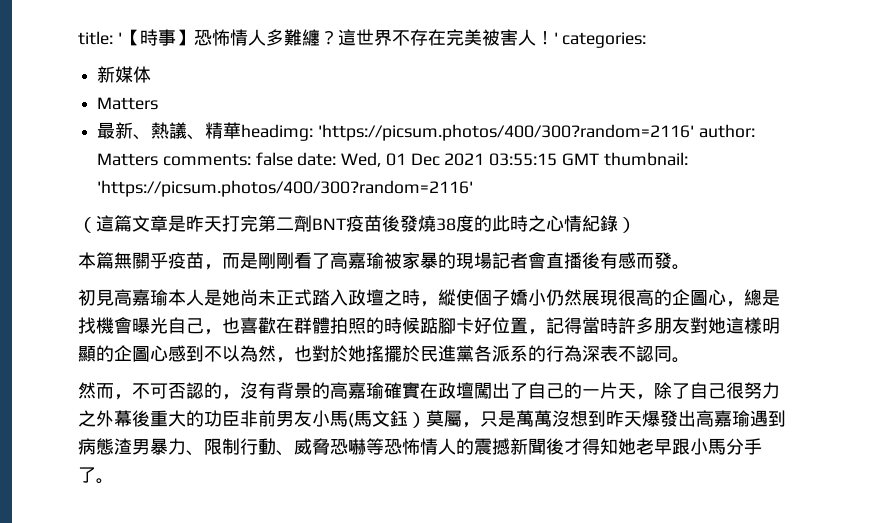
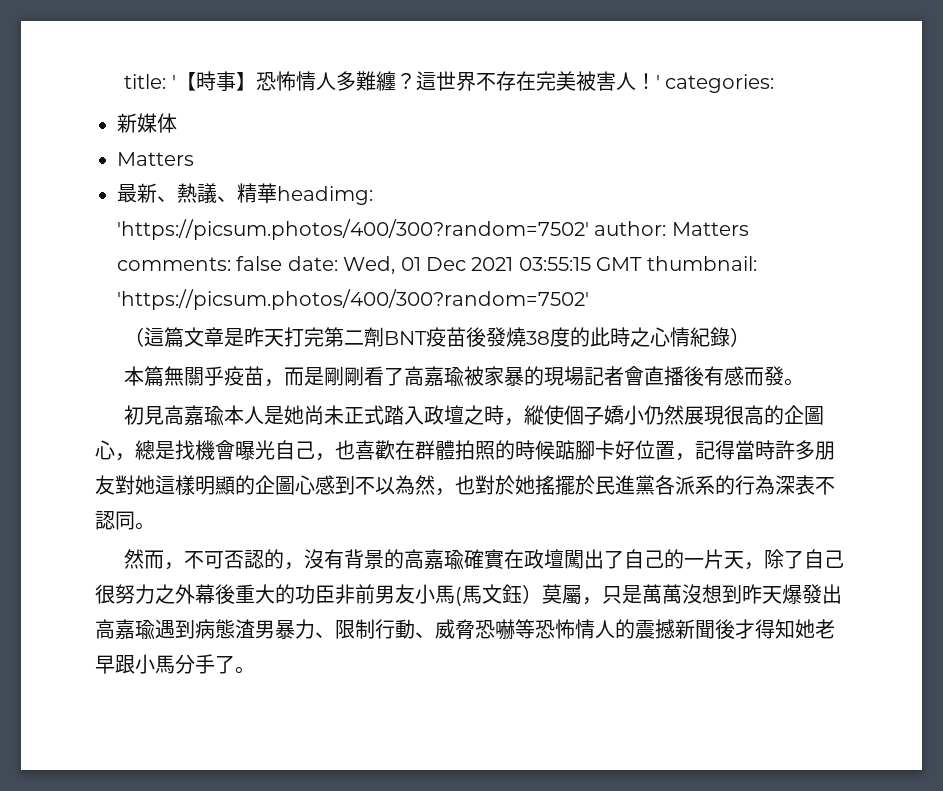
- 最新、熱議、精華headimg: 'https://picsum.photos/400/300?random=2116' author: Matters comments: false date: Wed, 01 Dec 2021 03:55:15 GMT thumbnail: 'https://picsum.photos/400/300?random=2116'
+ 最新、熱議、精華headimg: 'https://picsum.photos/400/300?random=7502' author: Matters comments: false date: Wed, 01 Dec 2021 03:55:15 GMT thumbnail: 'https://picsum.photos/400/300?random=7502'

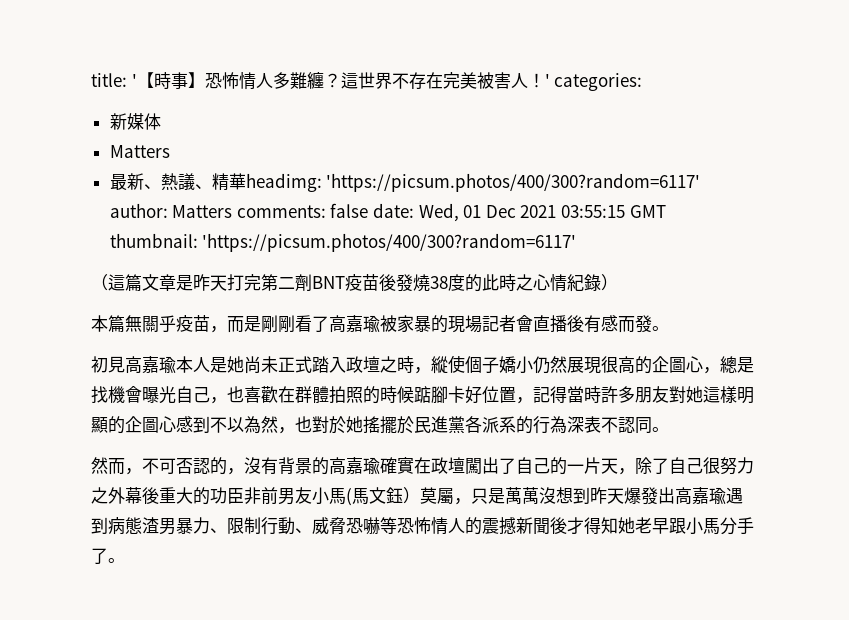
- 最新、熱議、精華headimg: 'https://picsum.photos/400/300?random=7502' author: Matters comments: false date: Wed, 01 Dec 2021 03:55:15 GMT thumbnail: 'https://picsum.photos/400/300?random=7502'
+ 最新、熱議、精華headimg: 'https://picsum.photos/400/300?random=6117' author: Matters comments: false date: Wed, 01 Dec 2021 03:55:15 GMT thumbnail: 'https://picsum.photos/400/300?random=6117'

